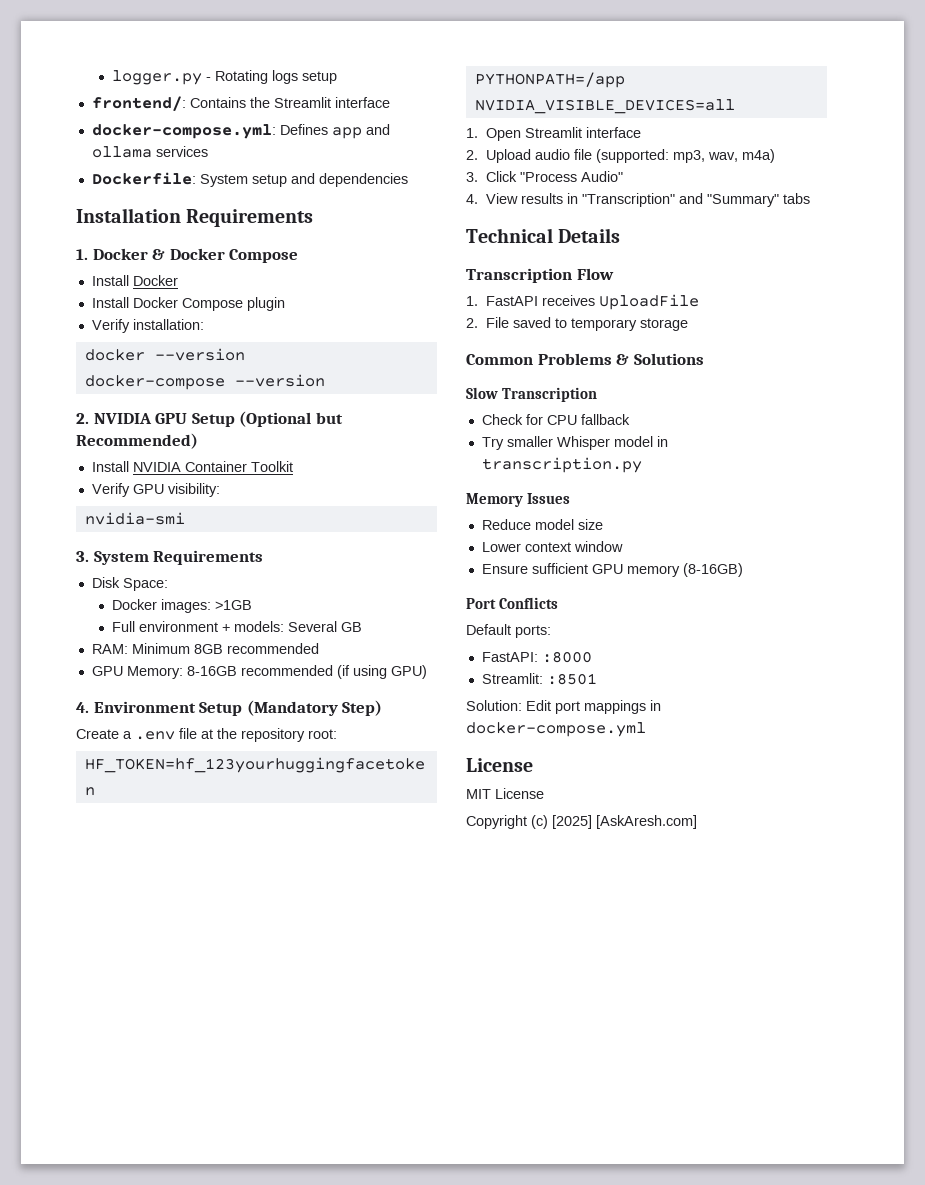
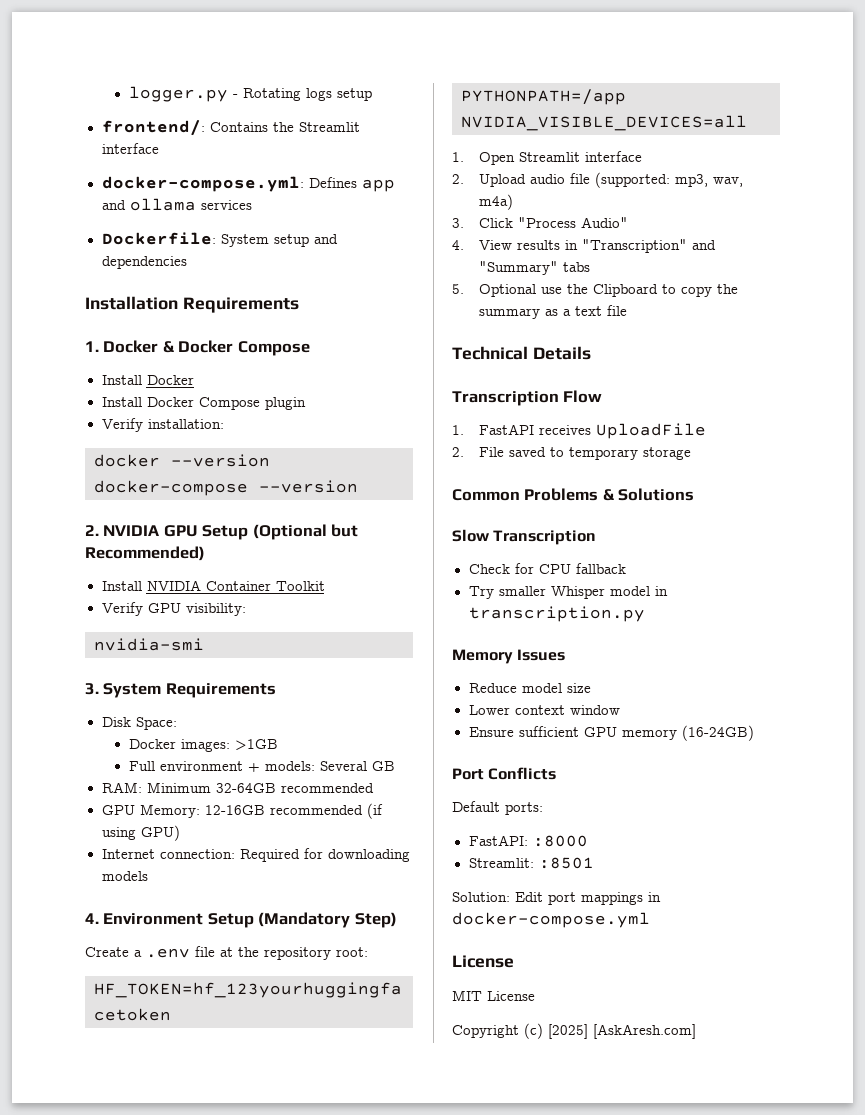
- RAM: Minimum 8GB recommended
+ RAM: Minimum 32-64GB recommended
- GPU Memory: 8-16GB recommended (if using GPU)
+ GPU Memory: 12-16GB recommended (if using GPU)
+ Internet connection: Required for downloading models
+ 5. Optional use the Clipboard to copy the summary as a text file
- Ensure sufficient GPU memory (8-16GB)
+ Ensure sufficient GPU memory (16-24GB)

